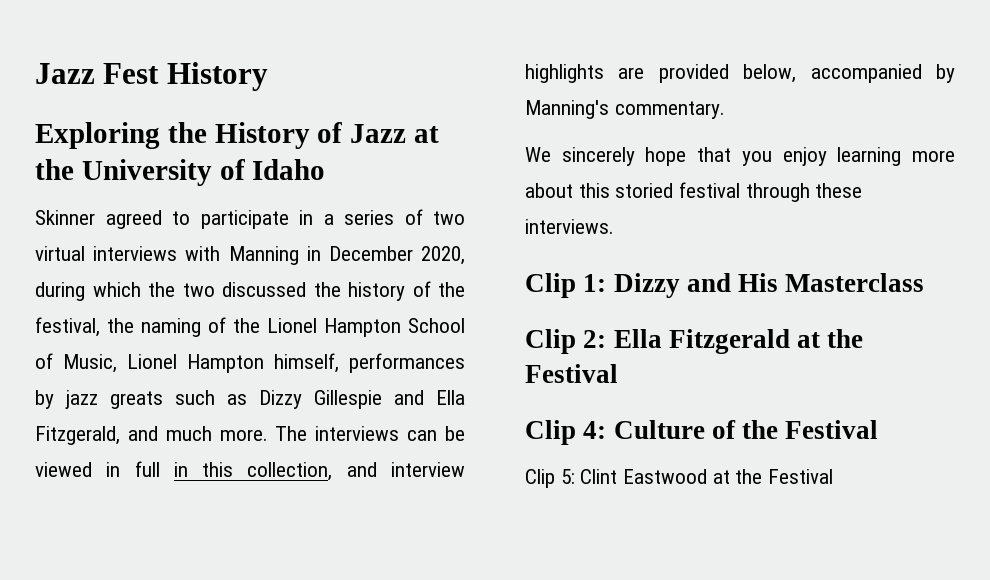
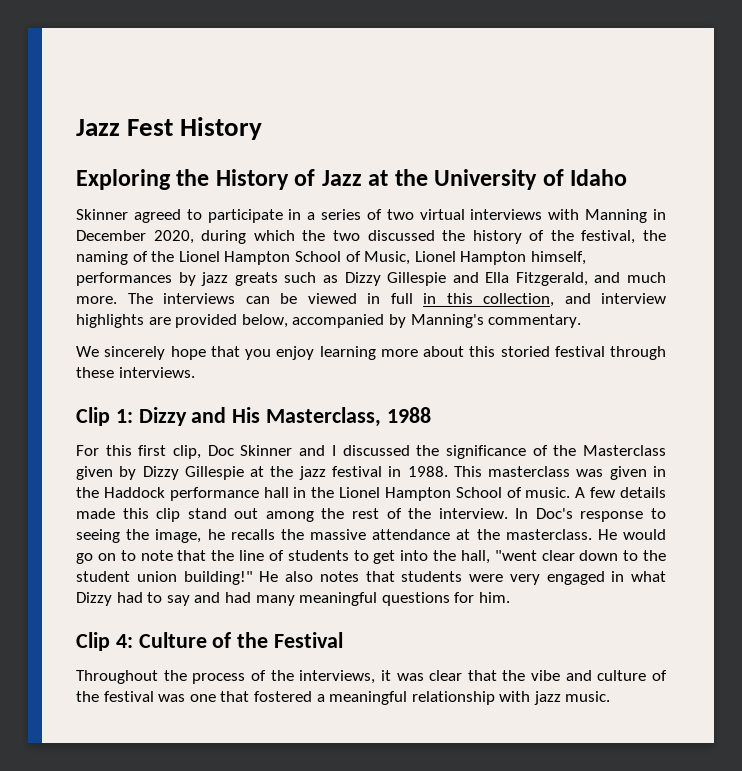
- Clip 1: Dizzy and His Masterclass
- Clip 2: Ella Fitzgerald at the Festival
+ Clip 1: Dizzy and His Masterclass, 1988
+ For this first clip, Doc Skinner and I discussed the significance of the Masterclass given by Dizzy Gillespie at the jazz festival in 1988. This masterclass was given in the Haddock performance hall in the Lionel Hampton School of music. A few details made this clip stand out among the rest of the interview. In Doc's response to seeing the image, he recalls the massive attendance at the masterclass. He would go on to note that the line of students to get into the hall, "went clear down to the student union building!" He also notes that students were very engaged in what Dizzy had to say and had many meaningful questions for him.
- Clip 5: Clint Eastwood at the Festival
+ Throughout the process of the interviews, it was clear that the vibe and culture of the festival was one that fostered a meaningful relationship with jazz music.

